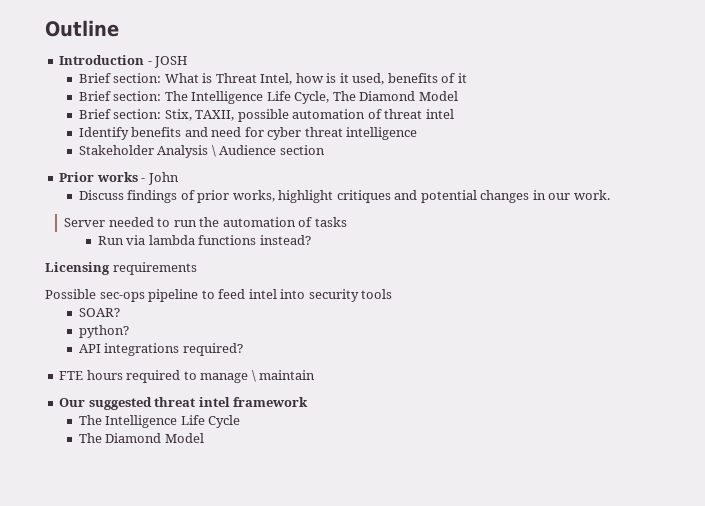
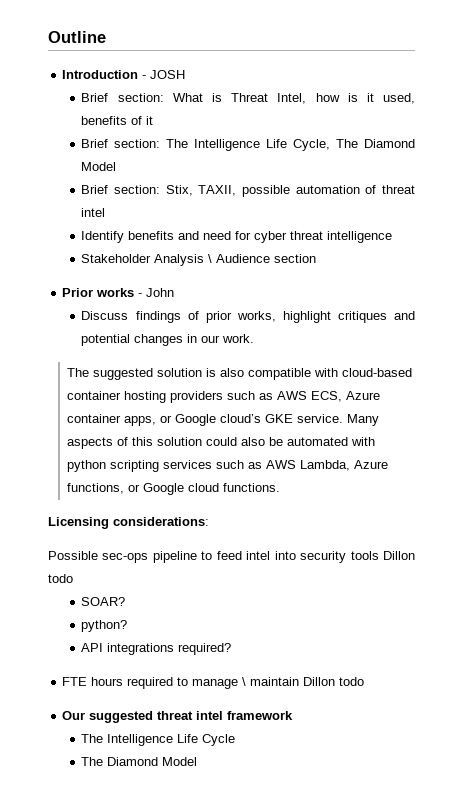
- Server needed to run the automation of tasks
- Run via lambda functions instead?
+ The suggested solution is also compatible with cloud-based container hosting providers such as AWS ECS, Azure container apps, or Google cloud’s GKE service. Many aspects of this solution could also be automated with python scripting services such as AWS Lambda, Azure functions, or Google cloud functions.
- Licensing requirements
+ Licensing considerations:
- Possible sec-ops pipeline to feed intel into security tools
+ Possible sec-ops pipeline to feed intel into security tools Dillon todo
- FTE hours required to manage \ maintain
+ FTE hours required to manage \ maintain Dillon todo

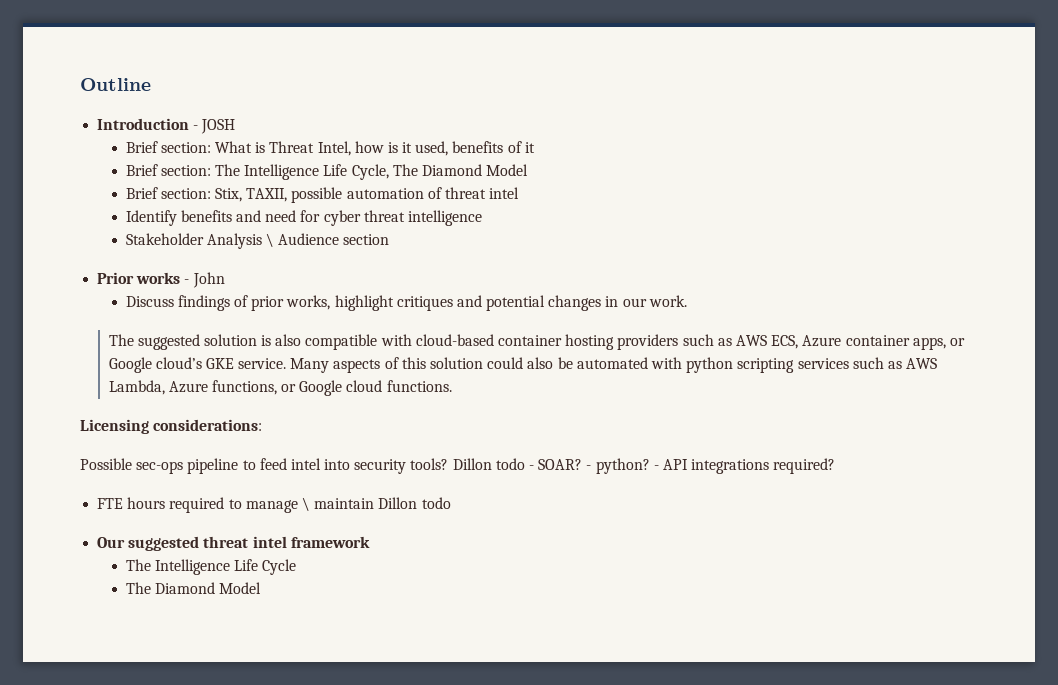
- Possible sec-ops pipeline to feed intel into security tools Dillon todo
- SOAR?
- python?
- API integrations required?
+ Possible sec-ops pipeline to feed intel into security tools? Dillon todo - SOAR? - python? - API integrations required?

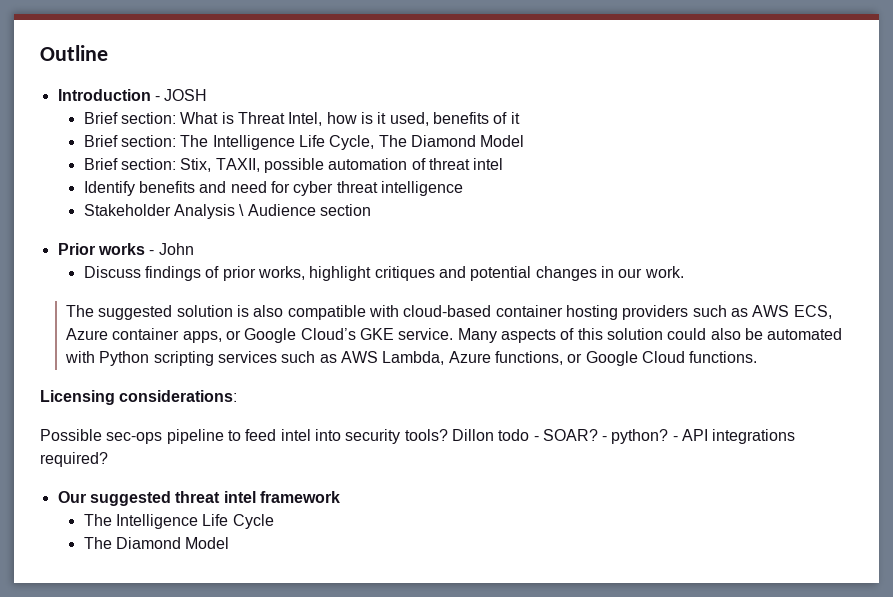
- The suggested solution is also compatible with cloud-based container hosting providers such as AWS ECS, Azure container apps, or Google cloud’s GKE service.
+ The suggested solution is also compatible with cloud-based container hosting providers such as AWS ECS, Azure container apps, or Google Cloud’s GKE service.
- Many aspects of this solution could also be automated with python scripting services such as AWS Lambda, Azure functions, or Google cloud functions.
+ Many aspects of this solution could also be automated with Python scripting services such as AWS Lambda, Azure functions, or Google Cloud functions.
- FTE hours required to manage \ maintain Dillon todo

